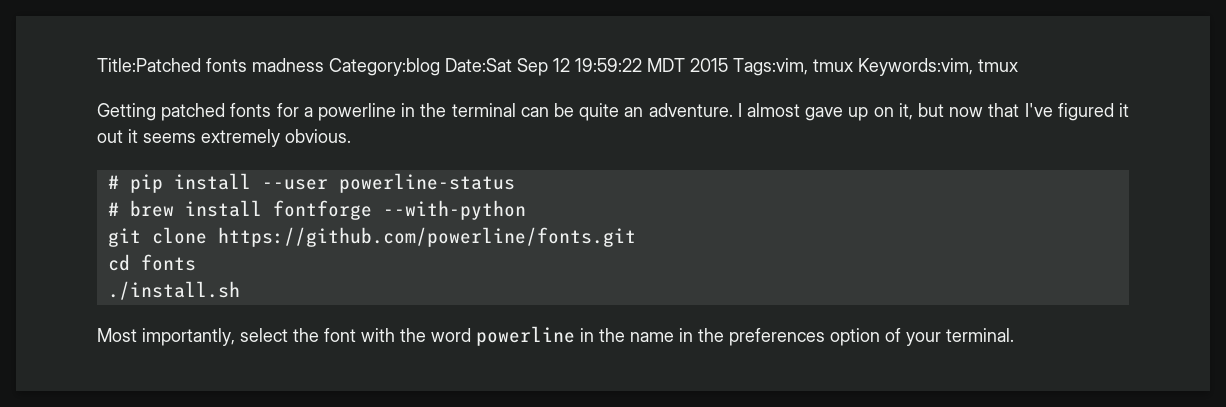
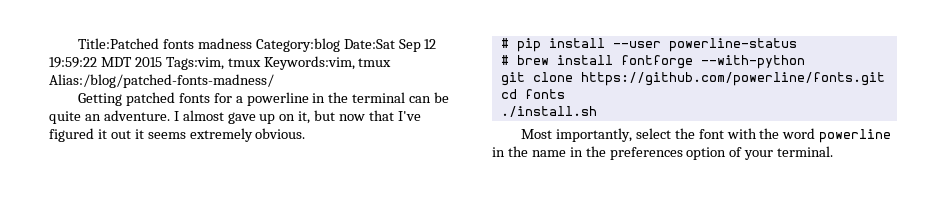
- Title:Patched fonts madness Category:blog Date:Sat Sep 12 19:59:22 MDT 2015 Tags:vim, tmux Keywords:vim, tmux
+ Title:Patched fonts madness Category:blog Date:Sat Sep 12 19:59:22 MDT 2015 Tags:vim, tmux Keywords:vim, tmux Alias:/blog/patched-fonts-madness/

